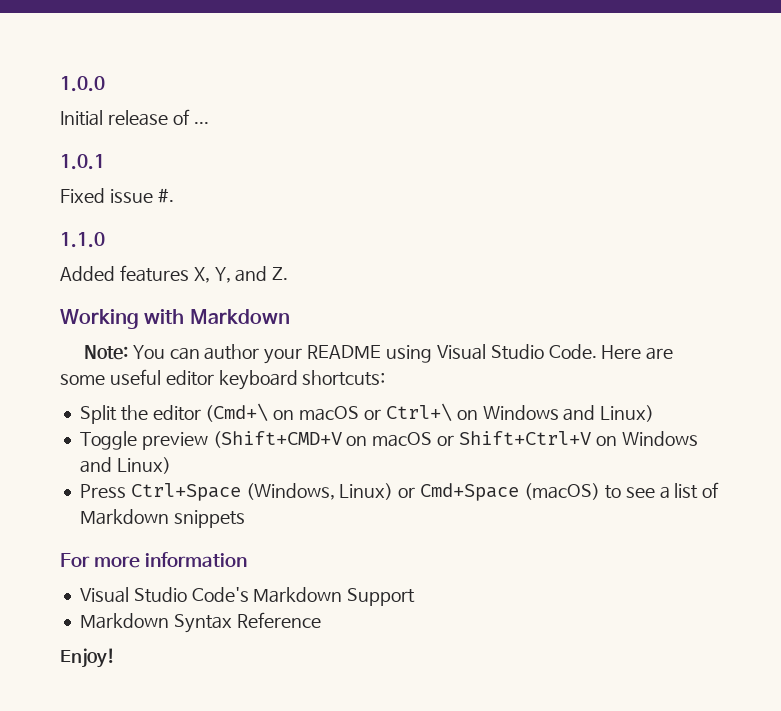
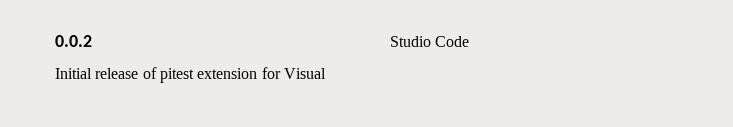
- 1.0.0
+ 0.0.2
- Initial release of ...
- 1.0.1
- Fixed issue #.
- 1.1.0
- Added features X, Y, and Z.
- Working with Markdown
- Note: You can author your README using Visual Studio Code. Here are some useful editor keyboard shortcuts:
- Split the editor (Cmd+\ on macOS or Ctrl+\ on Windows and Linux)
- Toggle preview (Shift+CMD+V on macOS or Shift+Ctrl+V on Windows and Linux)
- Press Ctrl+Space (Windows, Linux) or Cmd+Space (macOS) to see a list of Markdown snippets
- For more information
- Visual Studio Code's Markdown Support
- Markdown Syntax Reference
- Enjoy!
+ Initial release of pitest extension for Visual Studio Code

